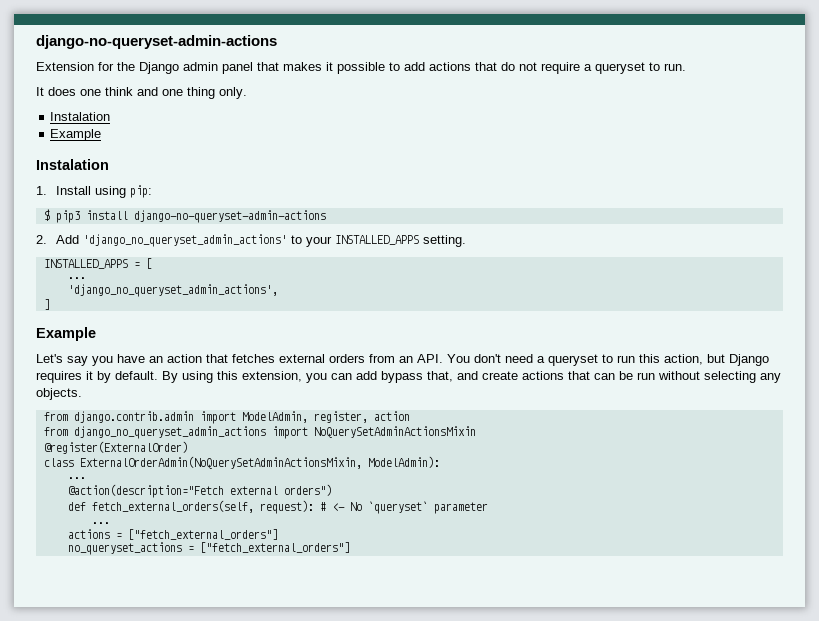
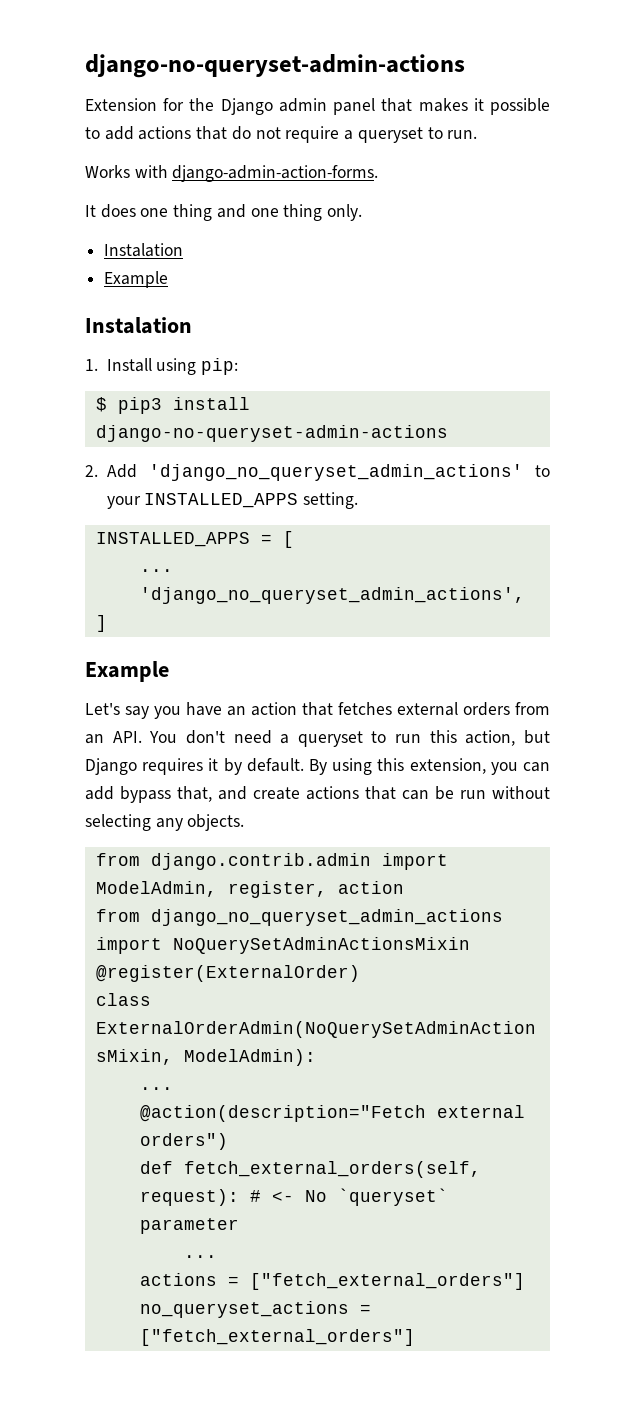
+ Works with django-admin-action-forms.
- It does one think and one thing only.
+ It does one thing and one thing only.

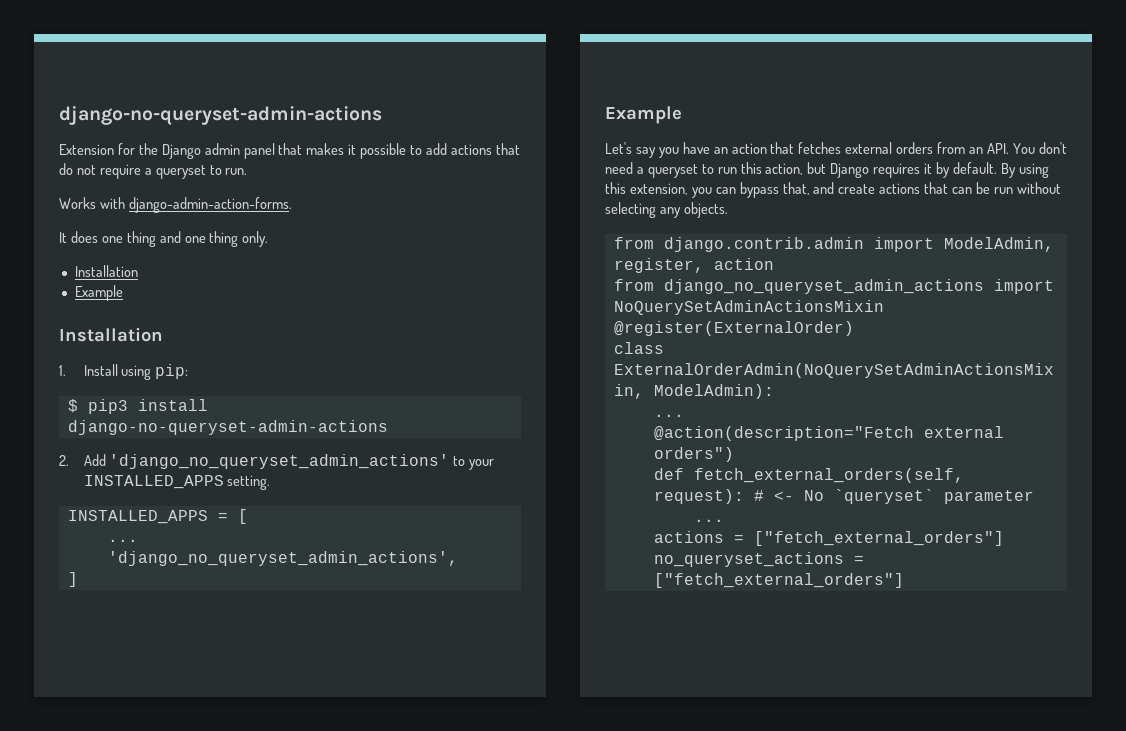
  It does one thing and one thing only.
- Instalation
+ Installation
  Example
- Instalation
+ Installation
- By using this extension, you can add bypass that, and create actions that can be run without selecting any objects.
+ By using this extension, you can bypass that, and create actions that can be run without selecting any objects.

